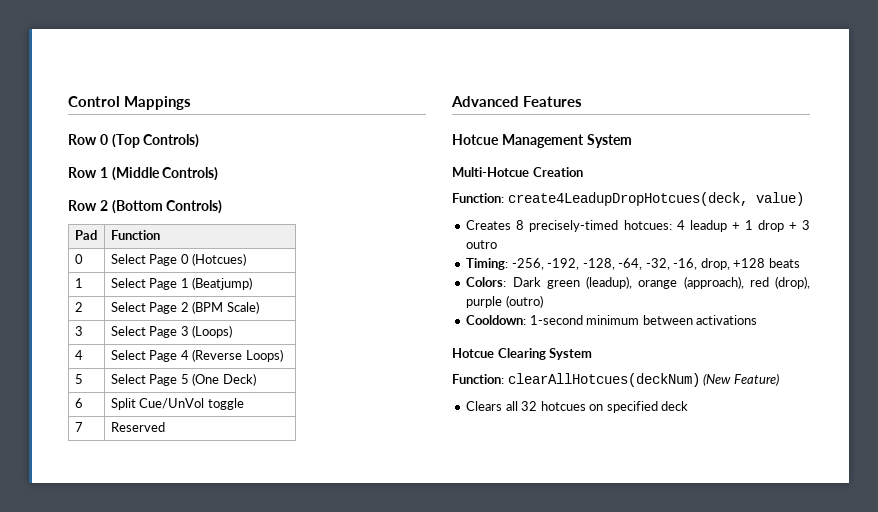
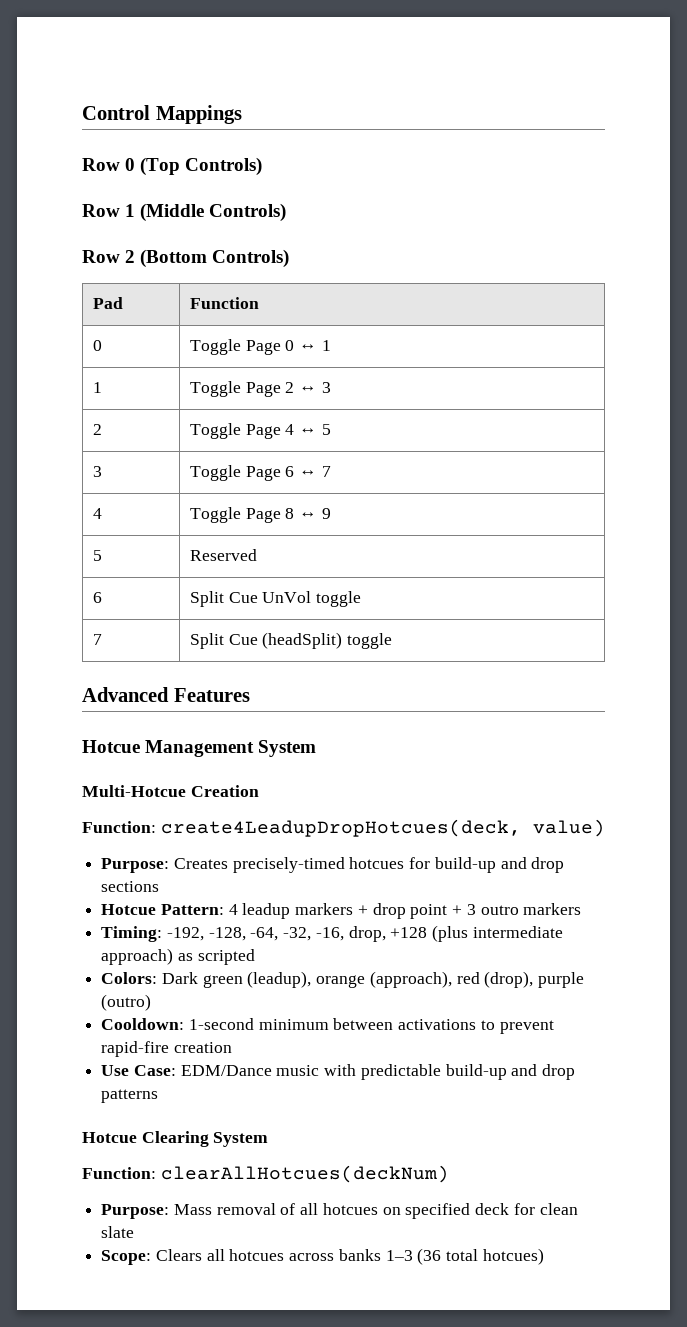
- 0 | Select Page 0 (Hotcues)
+ 0 | Toggle Page 0 ↔ 1
- 1 | Select Page 1 (Beatjump)
- 2 | Select Page 2 (BPM Scale)
- 3 | Select Page 3 (Loops)
- 4 | Select Page 4 (Reverse Loops)
- 5 | Select Page 5 (One Deck)
+ 1 | Toggle Page 2 ↔ 3
+ 2 | Toggle Page 4 ↔ 5
+ 3 | Toggle Page 6 ↔ 7
+ 4 | Toggle Page 8 ↔ 9
+ 5 | Reserved
- 6 | Split Cue/UnVol toggle
+ 6 | Split Cue UnVol toggle
- 7 | Reserved
+ 7 | Split Cue (headSplit) toggle
- Creates 8 precisely-timed hotcues: 4 leadup + 1 drop + 3 outro
+ Purpose: Creates precisely-timed hotcues for build-up and drop sections
+ Hotcue Pattern: 4 leadup markers + drop point + 3 outro markers
- Timing: -256, -192, -128, -64, -32, -16, drop, +128 beats
+ Timing: -192, -128, -64, -32, -16, drop, +128 (plus intermediate approach) as scripted
- Cooldown: 1-second minimum between activations
+ Cooldown: 1-second minimum between activations to prevent rapid-fire creation
+ Use Case: EDM/Dance music with predictable build-up and drop patterns
- Function: clearAllHotcues(deckNum) (New Feature)
- Clears all 32 hotcues on specified deck
+ Function: clearAllHotcues(deckNum)
+ Purpose: Mass removal of all hotcues on specified deck for clean slate
+ Scope: Clears all hotcues across banks 1–3 (36 total hotcues)

